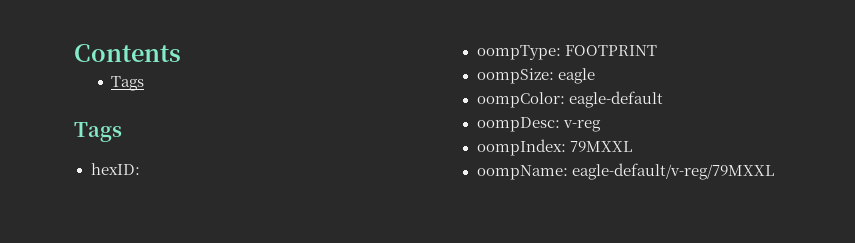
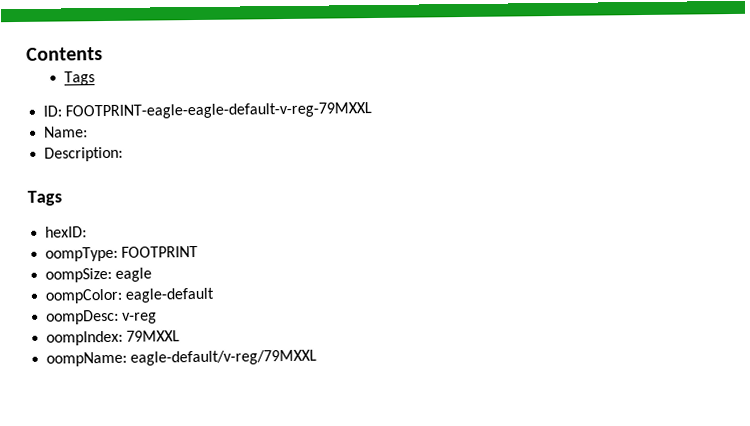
+ ID: FOOTPRINT-eagle-eagle-default-v-reg-79MXXL
+ Name:
+ Description:

